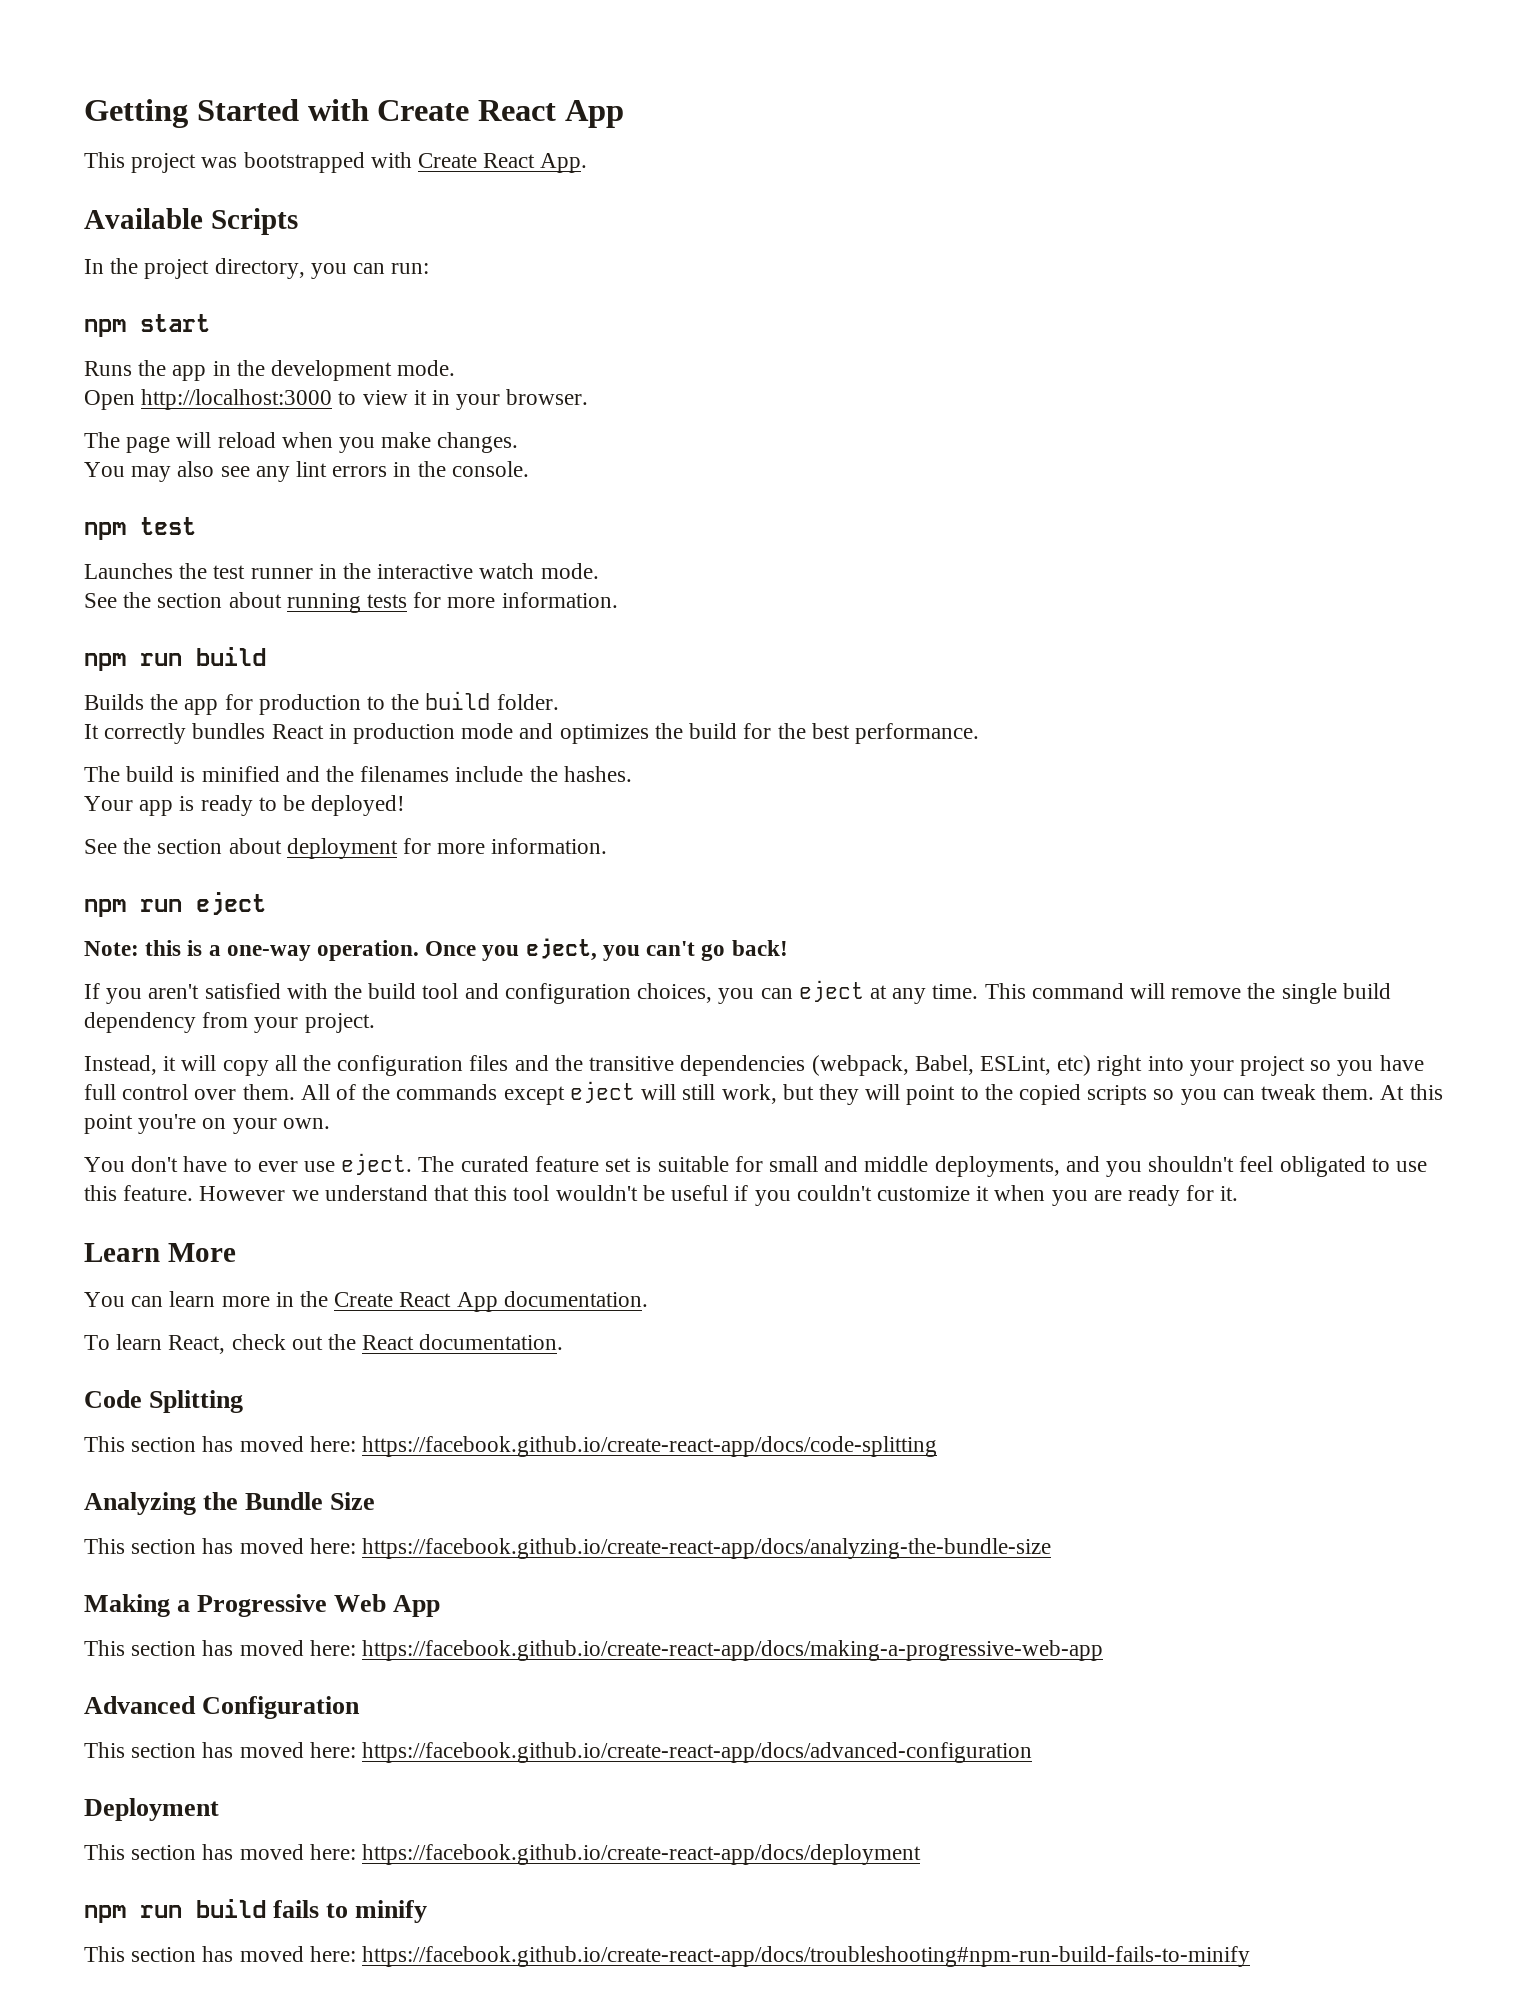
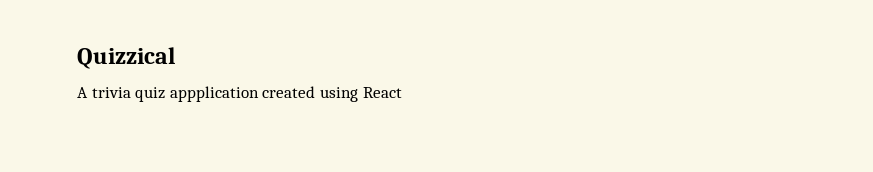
- Getting Started with Create React App
- This project was bootstrapped with Create React App.
- Available Scripts
- In the project directory, you can run:
- npm start
- Runs the app in the development mode.
- Open http://localhost:3000 to view it in your browser.
- The page will reload when you make changes.
- You may also see any lint errors in the console.
- npm test
- Launches the test runner in the interactive watch mode.
- See the section about running tests for more information.
- npm run build
- Builds the app for production to the build folder.
- It correctly bundles React in production mode and optimizes the build for the best performance.
- The build is minified and the filenames include the hashes.
- Your app is ready to be deployed!
- See the section about deployment for more information.
- npm run eject
- Note: this is a one-way operation. Once you eject, you can't go back!
- If you aren't satisfied with the build tool and configuration choices, you can eject at any time. This command will remove the single build dependency from your project.
- Instead, it will copy all the configuration files and the transitive dependencies (webpack, Babel, ESLint, etc) right into your project so you have full control over them. All of the commands except eject will still work, but they will point to the copied scripts so you can tweak them. At this point you're on your own.
- You don't have to ever use eject. The curated feature set is suitable for small and middle deployments, and you shouldn't feel obligated to use this feature. However we understand that this tool wouldn't be useful if you couldn't customize it when you are ready for it.
- Learn More
- You can learn more in the Create React App documentation.
- To learn React, check out the React documentation.
- Code Splitting
- This section has moved here: https://facebook.github.io/create-react-app/docs/code-splitting
- Analyzing the Bundle Size
- This section has moved here: https://facebook.github.io/create-react-app/docs/analyzing-the-bundle-size
- Making a Progressive Web App
- This section has moved here: https://facebook.github.io/create-react-app/docs/making-a-progressive-web-app
- Advanced Configuration
- This section has moved here: https://facebook.github.io/create-react-app/docs/advanced-configuration
- Deployment
- This section has moved here: https://facebook.github.io/create-react-app/docs/deployment
- npm run build fails to minify
- This section has moved here: https://facebook.github.io/create-react-app/docs/troubleshooting#npm-run-build-fails-to-minify
+ Quizzical
+ A trivia quiz appplication created using React

